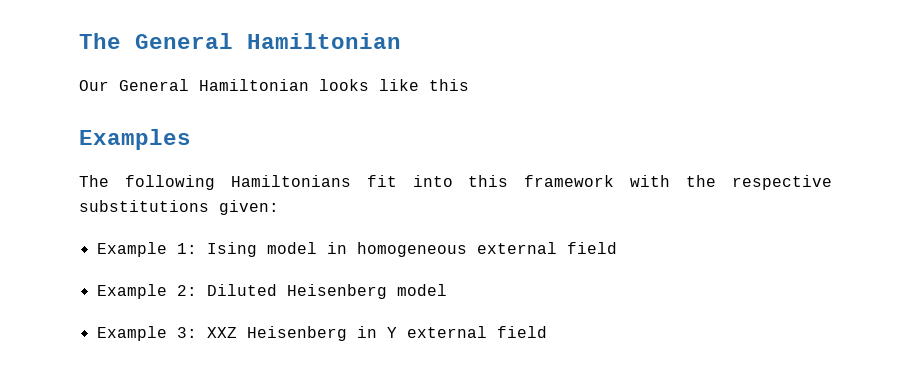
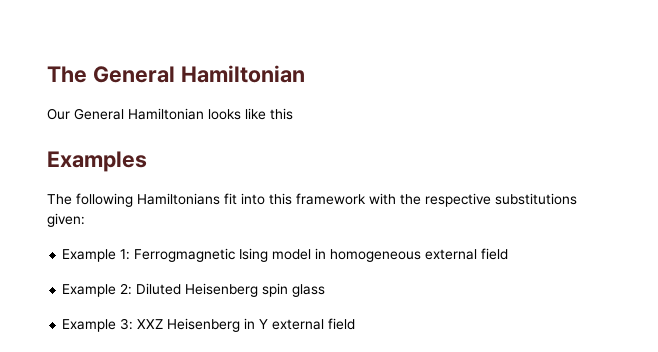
- Example 1: Ising model in homogeneous external field
+ Example 1: Ferrogmagnetic Ising model in homogeneous external field
- Example 2: Diluted Heisenberg model
+ Example 2: Diluted Heisenberg spin glass

